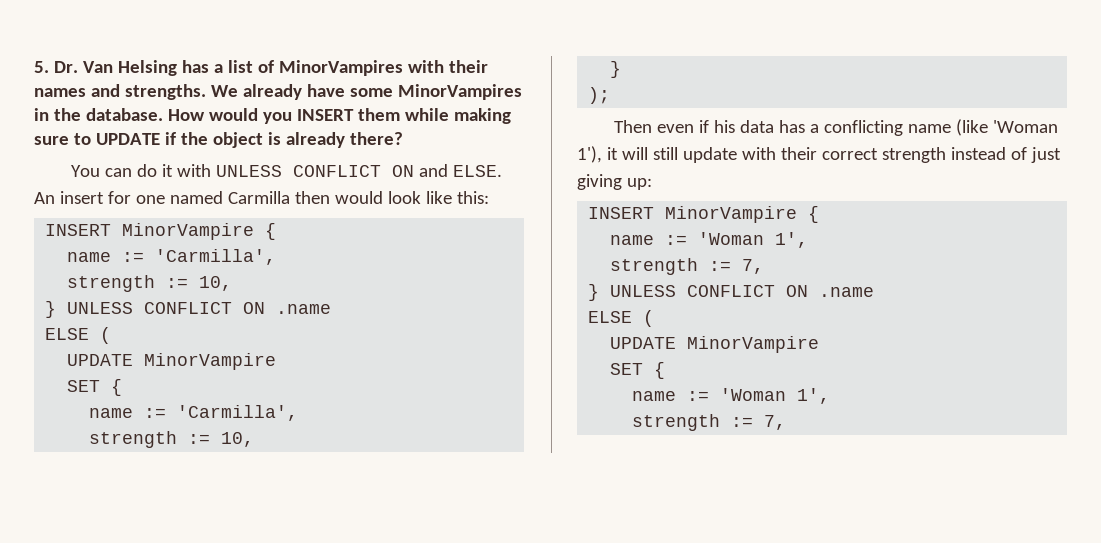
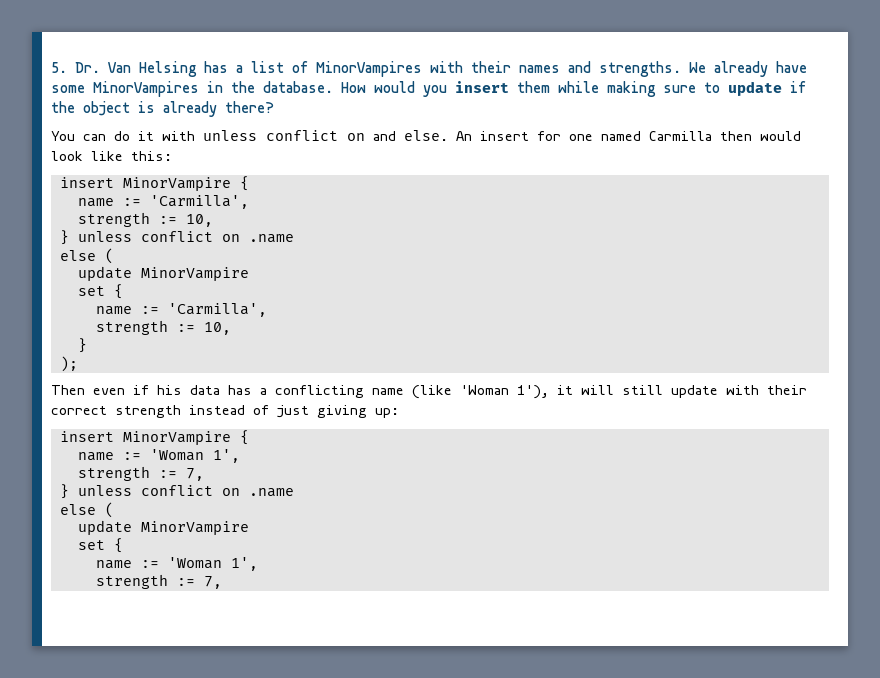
- How would you INSERT them while making sure to UPDATE if the object is already there?
+ How would you insert them while making sure to update if the object is already there?
- You can do it with UNLESS CONFLICT ON and ELSE.
+ You can do it with unless conflict on and else.
  An insert for one named Carmilla then would look like this:
- INSERT MinorVampire {
+ insert MinorVampire {
  name := 'Carmilla',
  strength := 10,
- } UNLESS CONFLICT ON .name
- ELSE (
- UPDATE MinorVampire
- SET {
+ } unless conflict on .name
+ else (
+ update MinorVampire
+ set {
  Then even if his data has a conflicting name (like 'Woman 1'), it will still update with their correct strength instead of just giving up:
- INSERT MinorVampire {
+ insert MinorVampire {
  name := 'Woman 1',
  strength := 7,
- } UNLESS CONFLICT ON .name
- ELSE (
- UPDATE MinorVampire
- SET {
+ } unless conflict on .name
+ else (
+ update MinorVampire
+ set {

